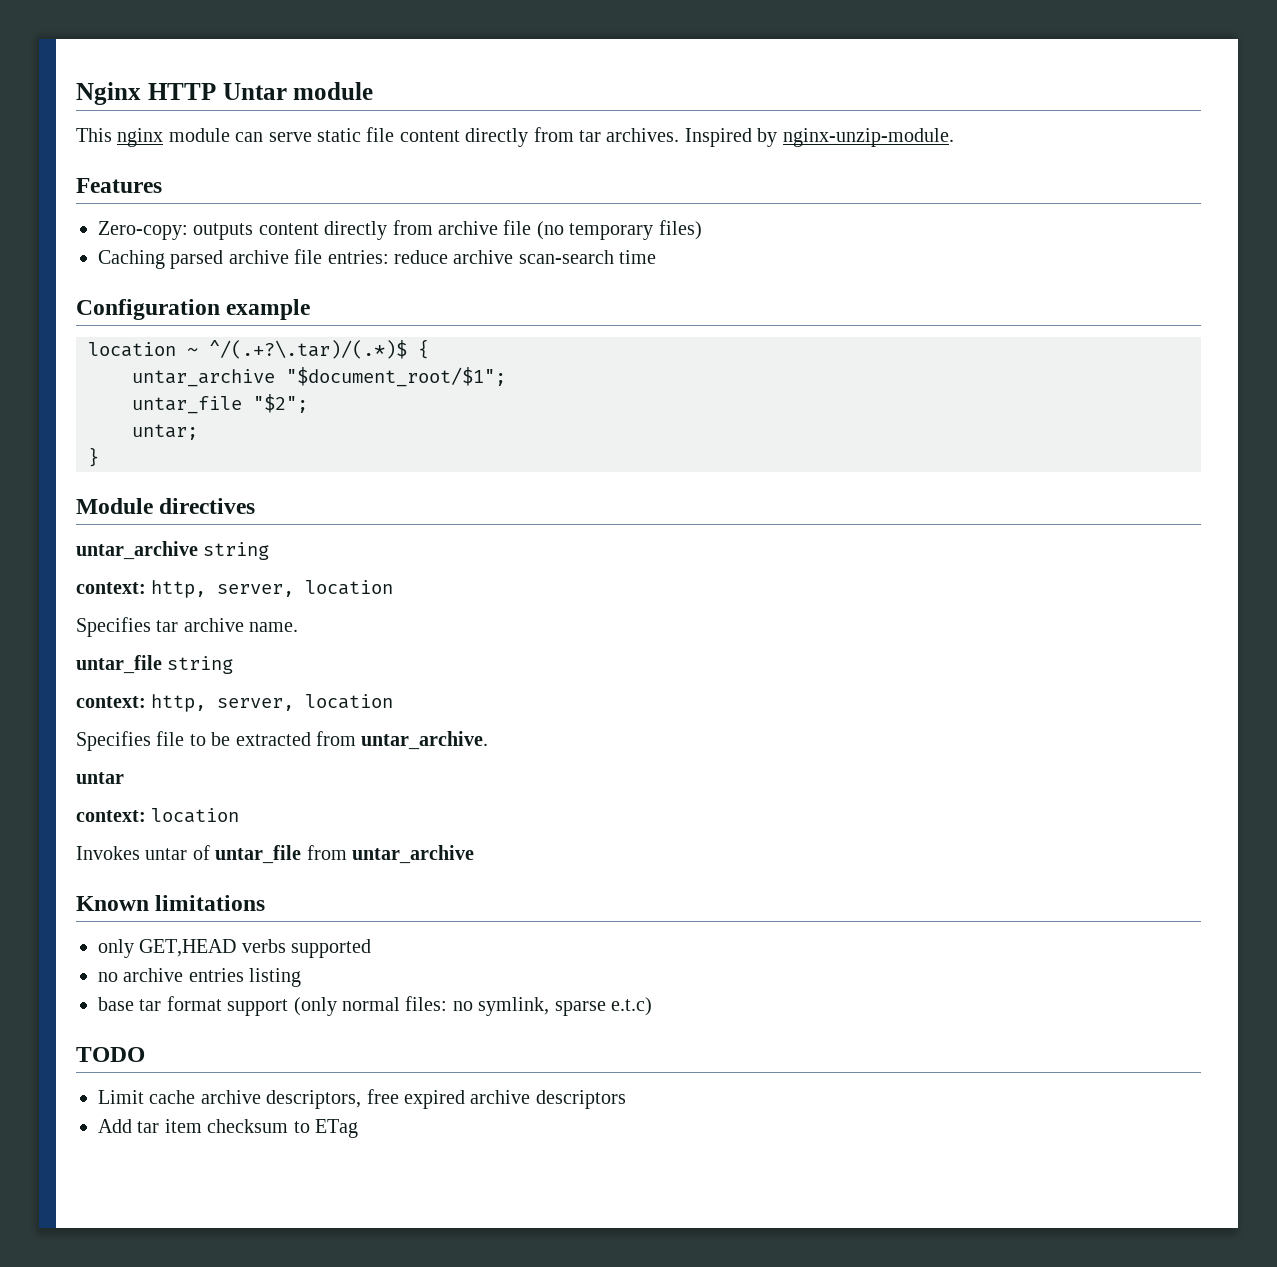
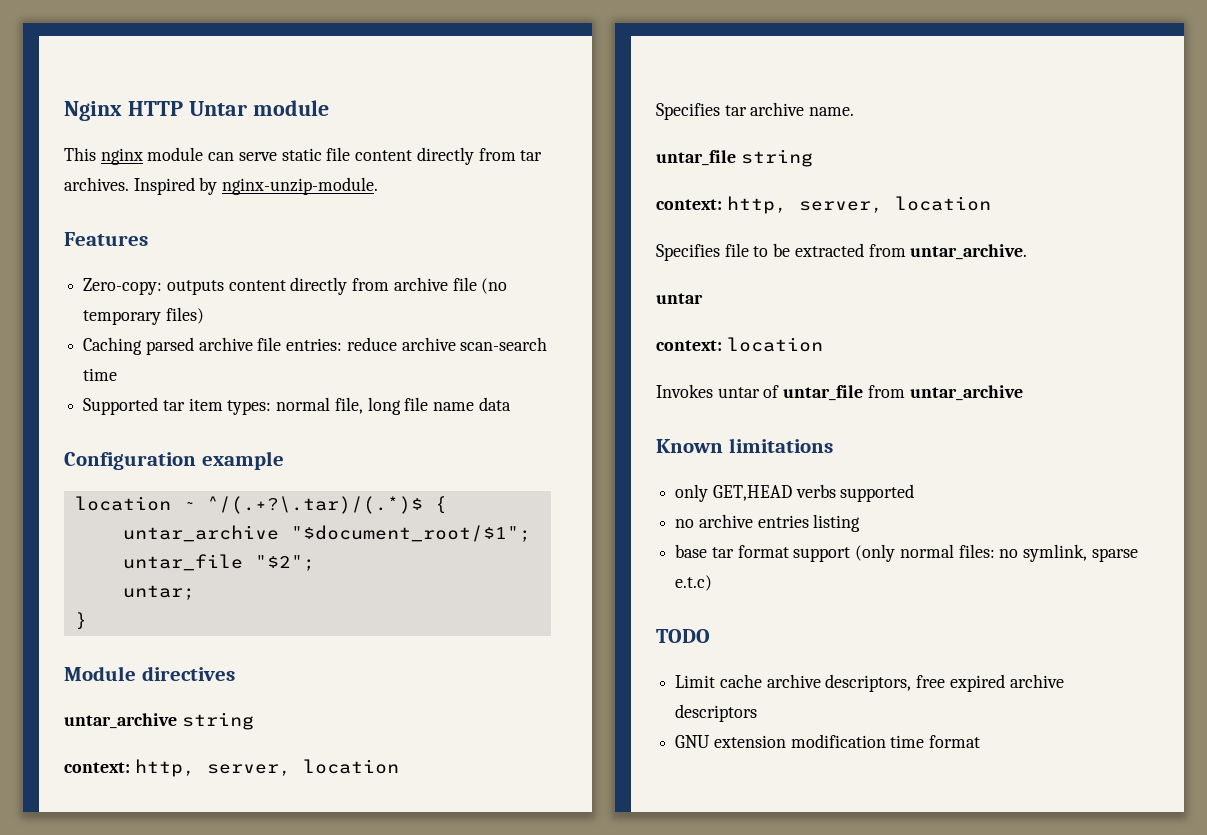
+ Supported tar item types: normal file, long file name data
- Add tar item checksum to ETag
+ GNU extension modification time format

